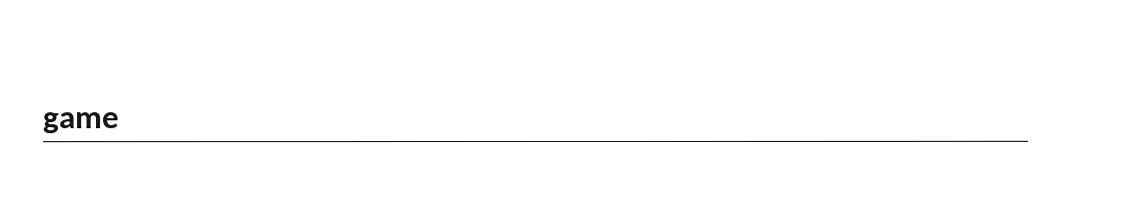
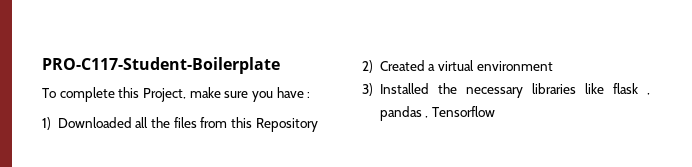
- game
+ PRO-C117-Student-Boilerplate
+ To complete this Project, make sure you have :
+ 1) Downloaded all the files from this Repository
+ 2) Created a virtual environment
+ 3) Installed the necessary libraries like flask , pandas , Tensorflow

